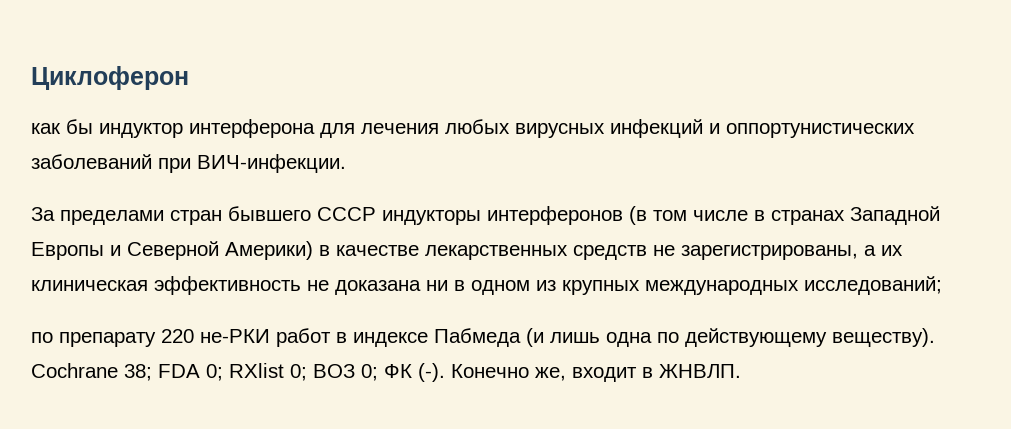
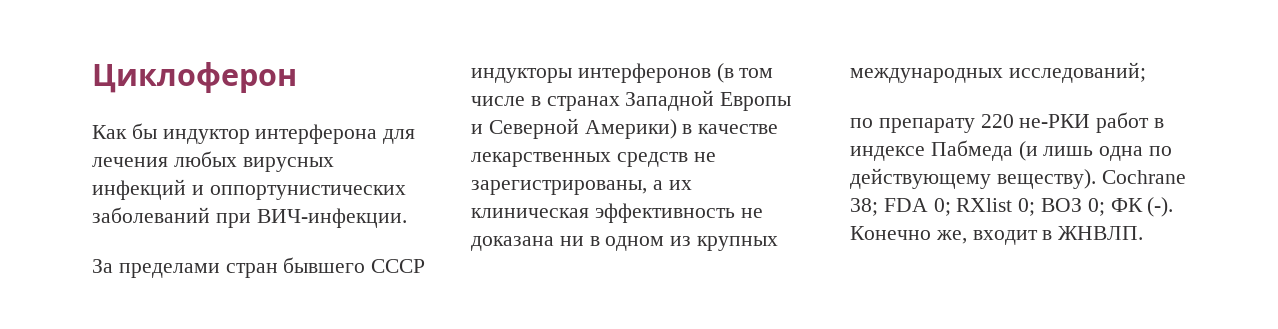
- как бы индуктор интерферона для лечения любых вирусных инфекций и оппортунистических заболеваний при ВИЧ-инфекции.
+ Как бы индуктор интерферона для лечения любых вирусных инфекций и оппортунистических заболеваний при ВИЧ-инфекции.

